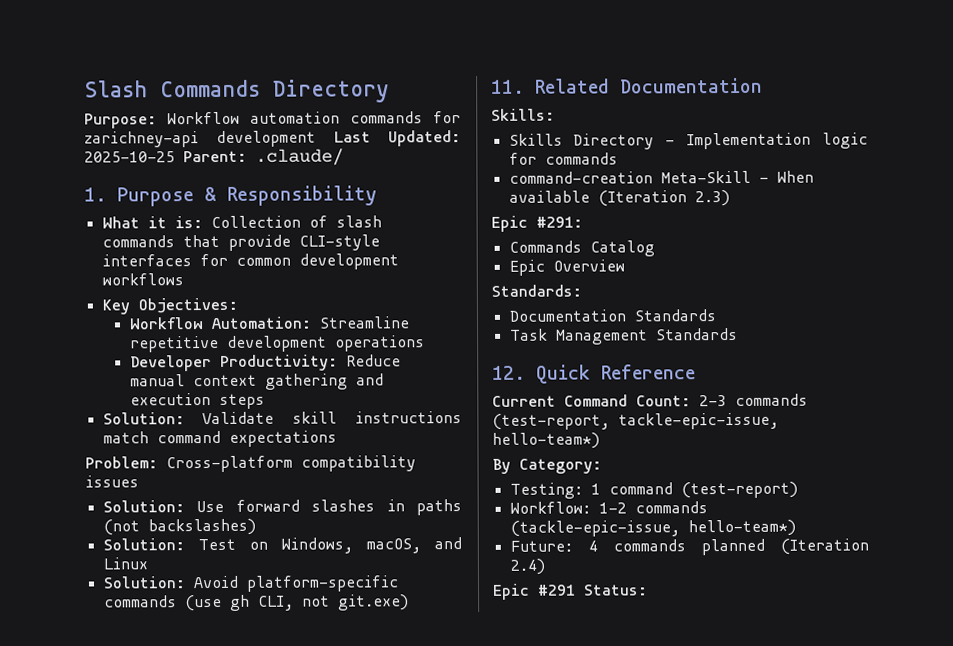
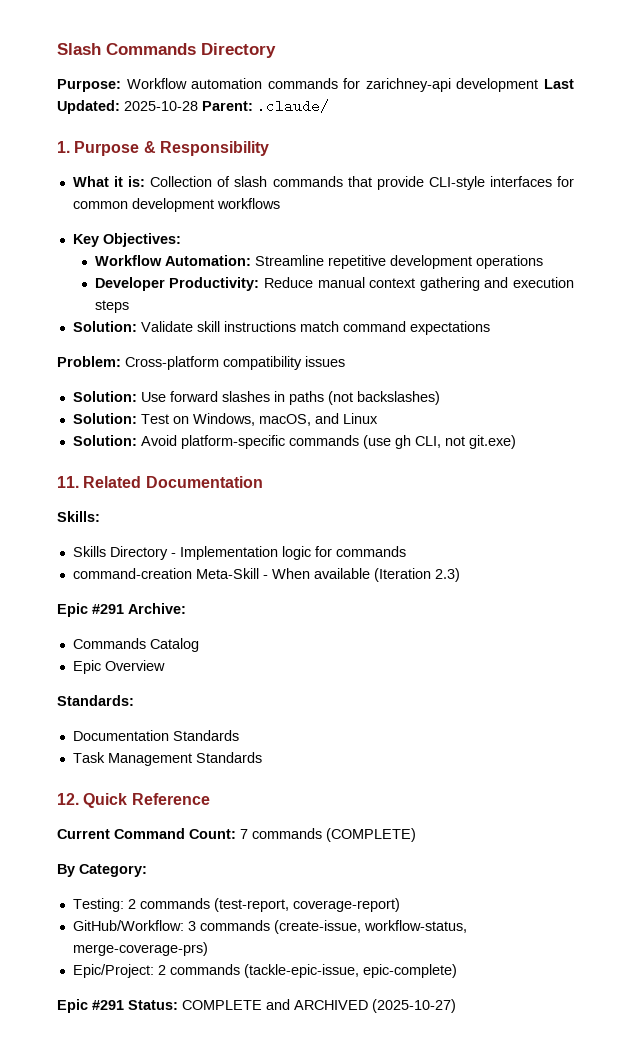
- Purpose: Workflow automation commands for zarichney-api development Last Updated: 2025-10-25 Parent: .claude/
+ Purpose: Workflow automation commands for zarichney-api development Last Updated: 2025-10-28 Parent: .claude/
- Epic #291:
+ Epic #291 Archive:
- Current Command Count: 2-3 commands (test-report, tackle-epic-issue, hello-team*)
+ Current Command Count: 7 commands (COMPLETE)
  By Category:
- Testing: 1 command (test-report)
- Workflow: 1-2 commands (tackle-epic-issue, hello-team*)
- Future: 4 commands planned (Iteration 2.4)
+ Testing: 2 commands (test-report, coverage-report)
+ GitHub/Workflow: 3 commands (create-issue, workflow-status, merge-coverage-prs)
+ Epic/Project: 2 commands (tackle-epic-issue, epic-complete)
- Epic #291 Status:
+ Epic #291 Status: COMPLETE and ARCHIVED (2025-10-27)

